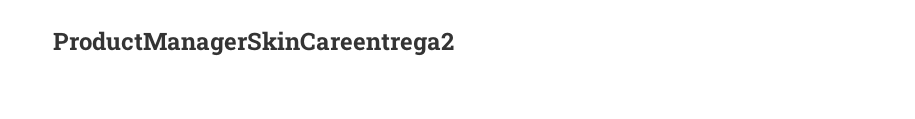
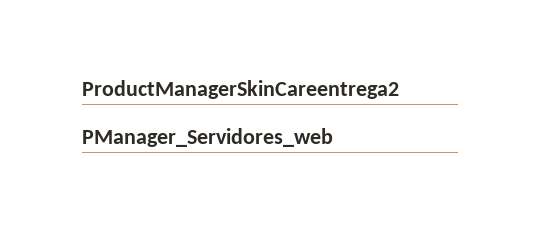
+ PManager_Servidores_web

